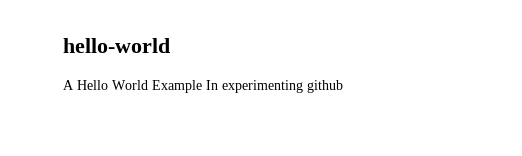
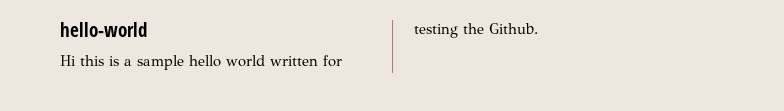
- A Hello World Example In experimenting github
+ Hi this is a sample hello world written for testing the Github.

